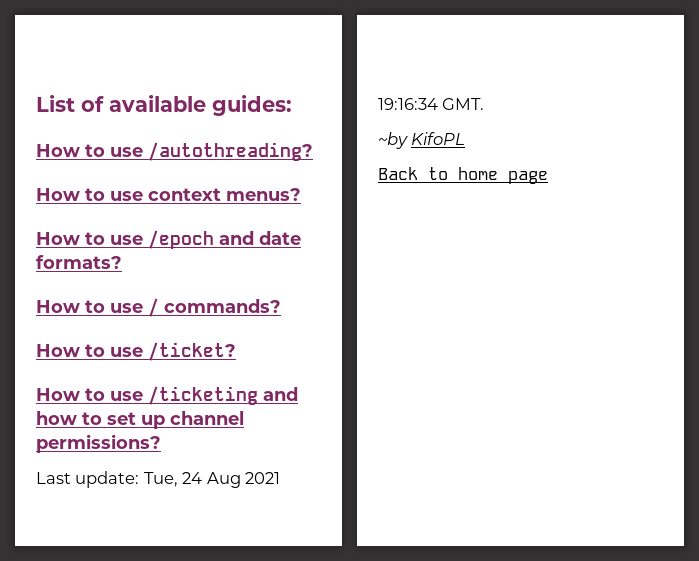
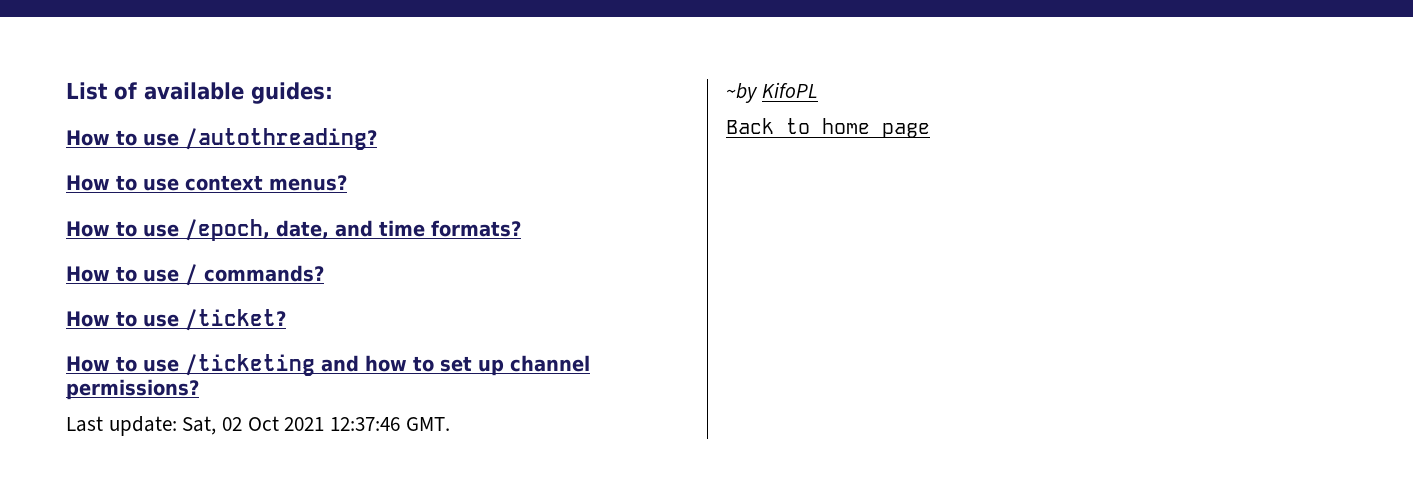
- How to use /epoch and date formats?
+ How to use /epoch, date, and time formats?
- Last update: Tue, 24 Aug 2021 19:16:34 GMT.
+ Last update: Sat, 02 Oct 2021 12:37:46 GMT.

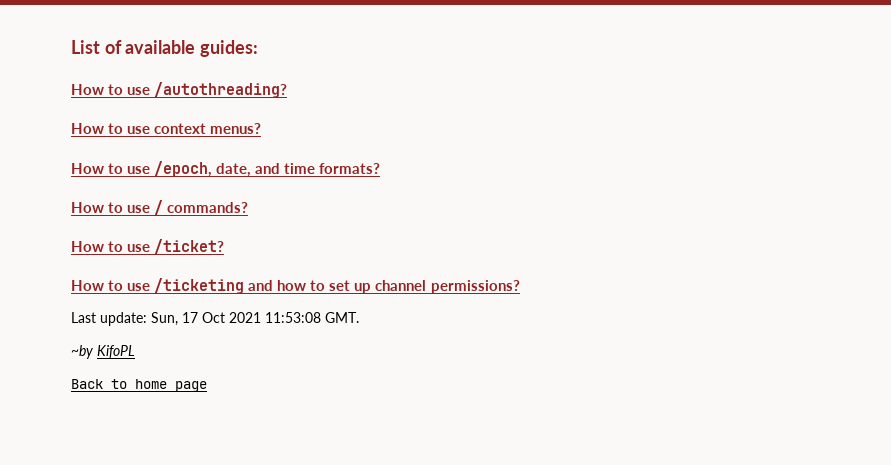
- Last update: Sat, 02 Oct 2021 12:37:46 GMT.
+ Last update: Sun, 17 Oct 2021 11:53:08 GMT.

